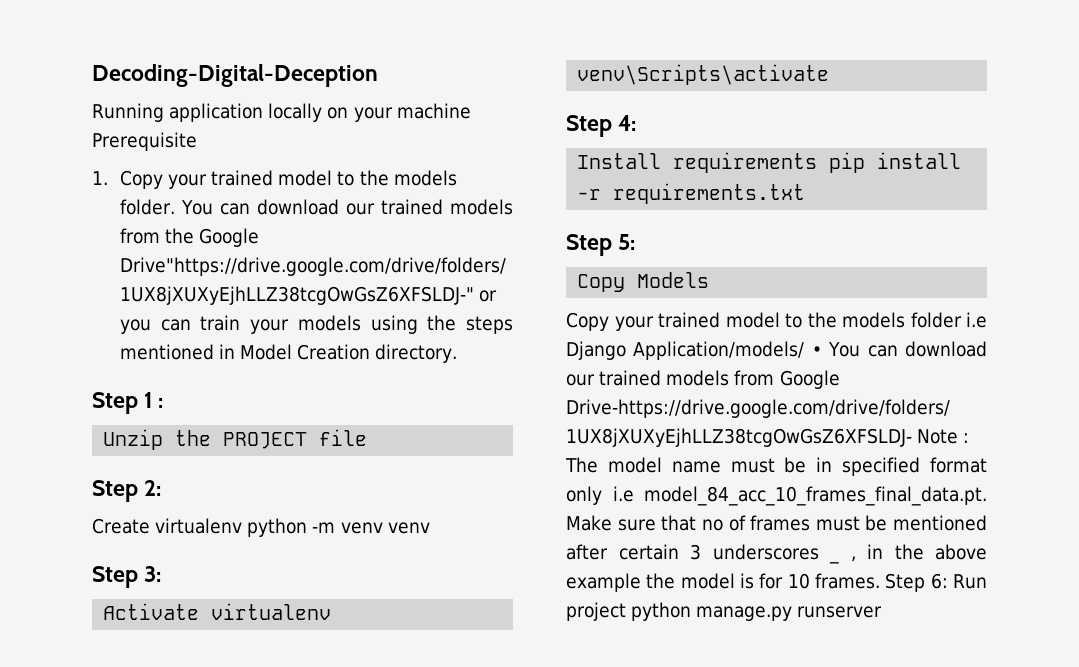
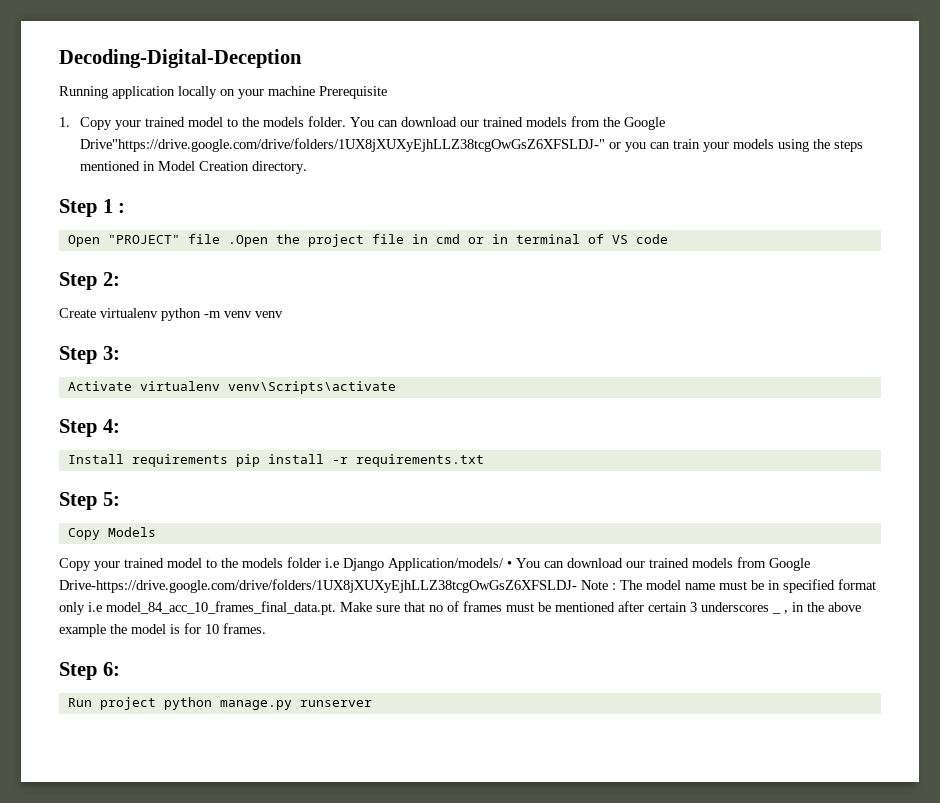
- Unzip the PROJECT file
+ Open "PROJECT" file .Open the project file in cmd or in terminal of VS code
- The model name must be in specified format only i.e model_84_acc_10_frames_final_data.pt. Make sure that no of frames must be mentioned after certain 3 underscores _ , in the above example the model is for 10 frames. Step 6: Run project python manage.py runserver
+ The model name must be in specified format only i.e model_84_acc_10_frames_final_data.pt. Make sure that no of frames must be mentioned after certain 3 underscores _ , in the above example the model is for 10 frames.
+ Step 6:
+ Run project python manage.py runserver

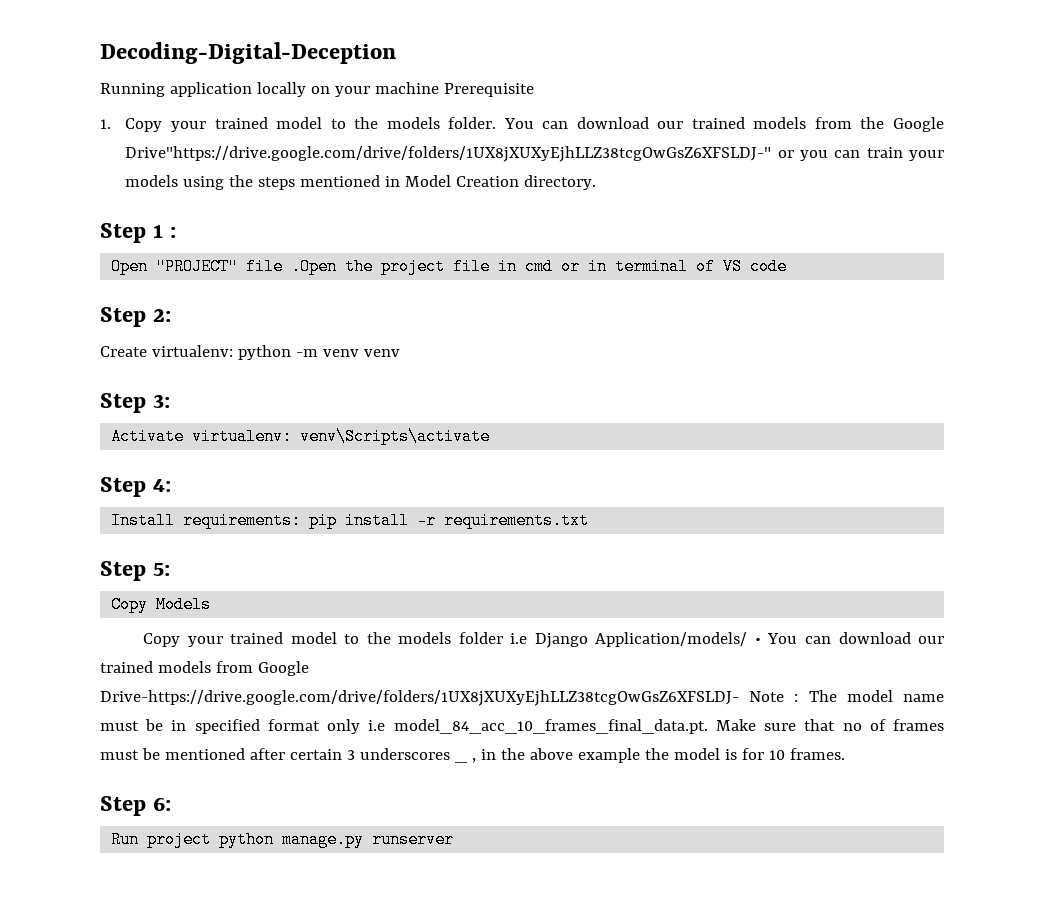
- Create virtualenv python -m venv venv
+ Create virtualenv: python -m venv venv
- Activate virtualenv venv\Scripts\activate
+ Activate virtualenv: venv\Scripts\activate
- Install requirements pip install -r requirements.txt
+ Install requirements: pip install -r requirements.txt

